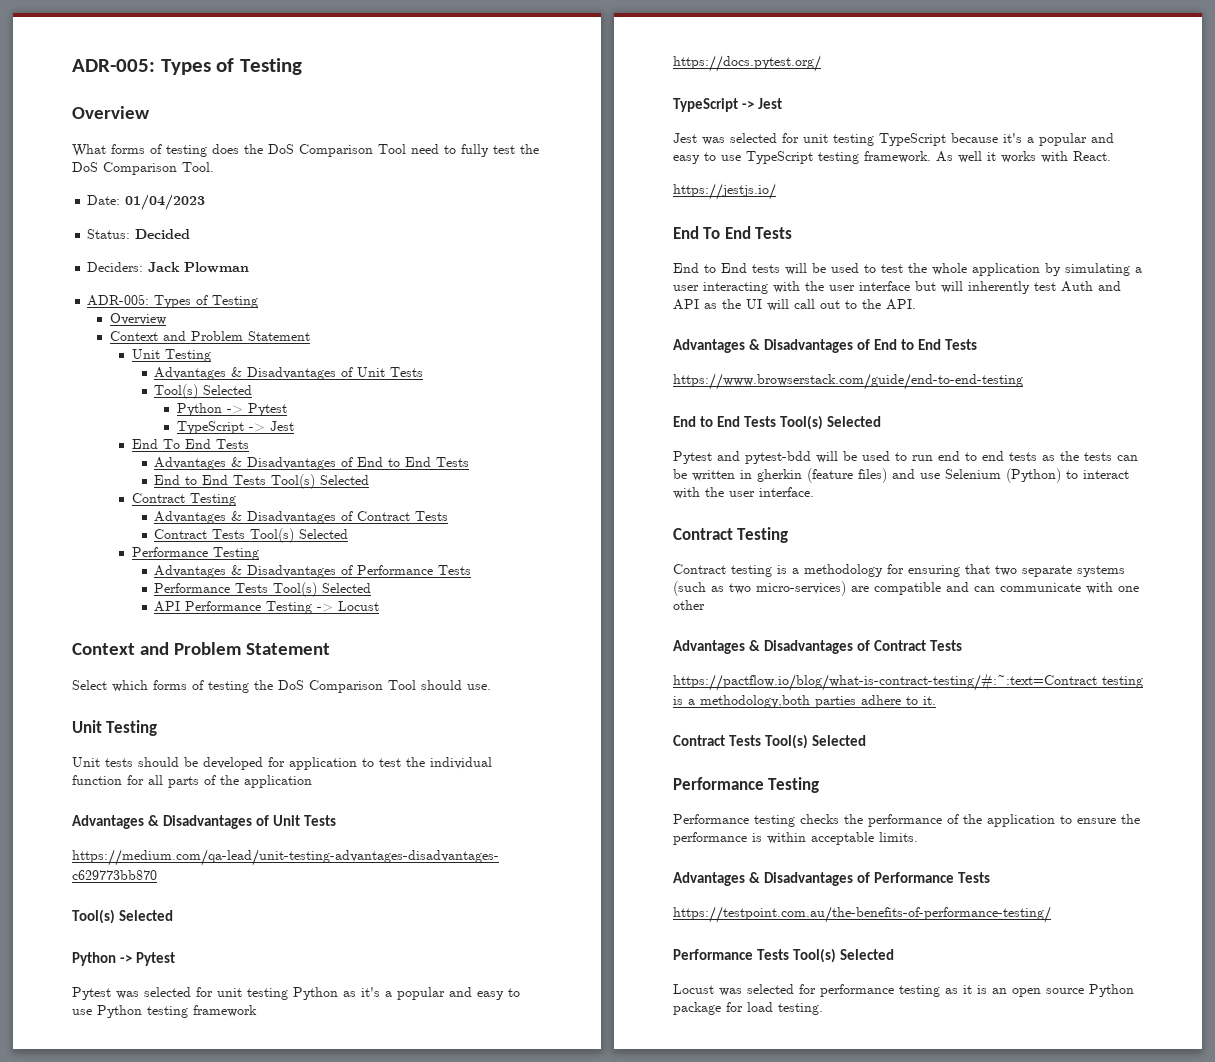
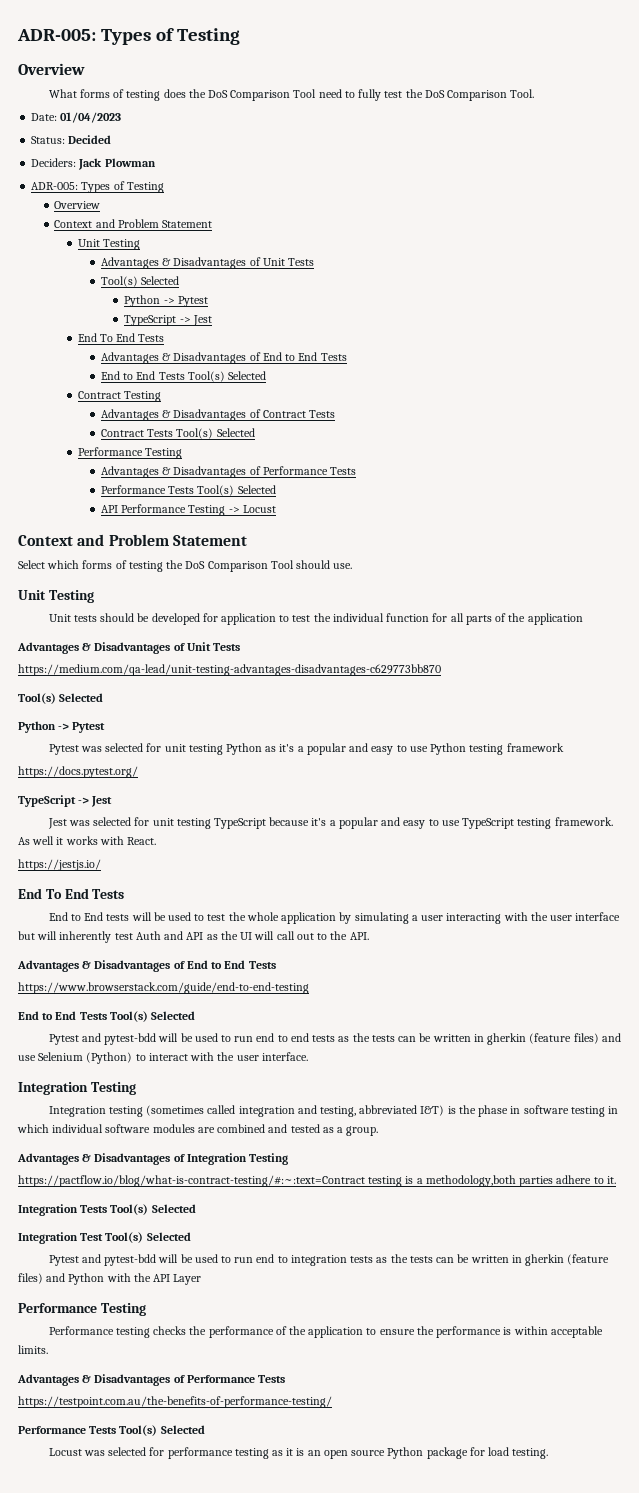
  Pytest and pytest-bdd will be used to run end to end tests as the tests can be written in gherkin (feature files) and use Selenium (Python) to interact with the user interface.
- Contract Testing
- Contract testing is a methodology for ensuring that two separate systems (such as two micro-services) are compatible and can communicate with one other
- Advantages & Disadvantages of Contract Tests
+ Integration Testing
+ Integration testing (sometimes called integration and testing, abbreviated I&T) is the phase in software testing in which individual software modules are combined and tested as a group.
+ Advantages & Disadvantages of Integration Testing
  https://pactflow.io/blog/what-is-contract-testing/#:~:text=Contract testing is a methodology,both parties adhere to it.
- Contract Tests Tool(s) Selected
+ Integration Tests Tool(s) Selected
+ Integration Test Tool(s) Selected
+ Pytest and pytest-bdd will be used to run end to integration tests as the tests can be written in gherkin (feature files) and Python with the API Layer

